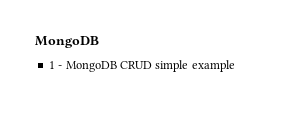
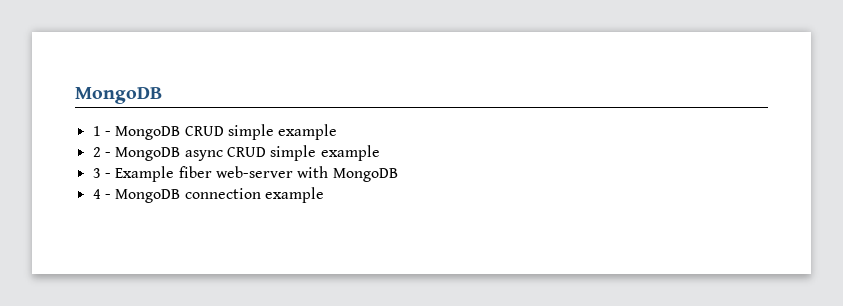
+ 2 - MongoDB async CRUD simple example
+ 3 - Example fiber web-server with MongoDB
+ 4 - MongoDB connection example

